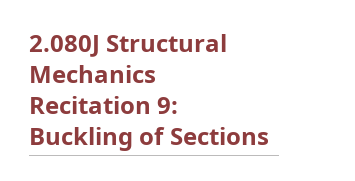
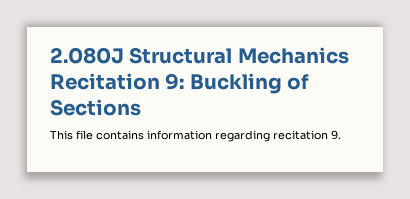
+ This file contains information regarding recitation 9.

